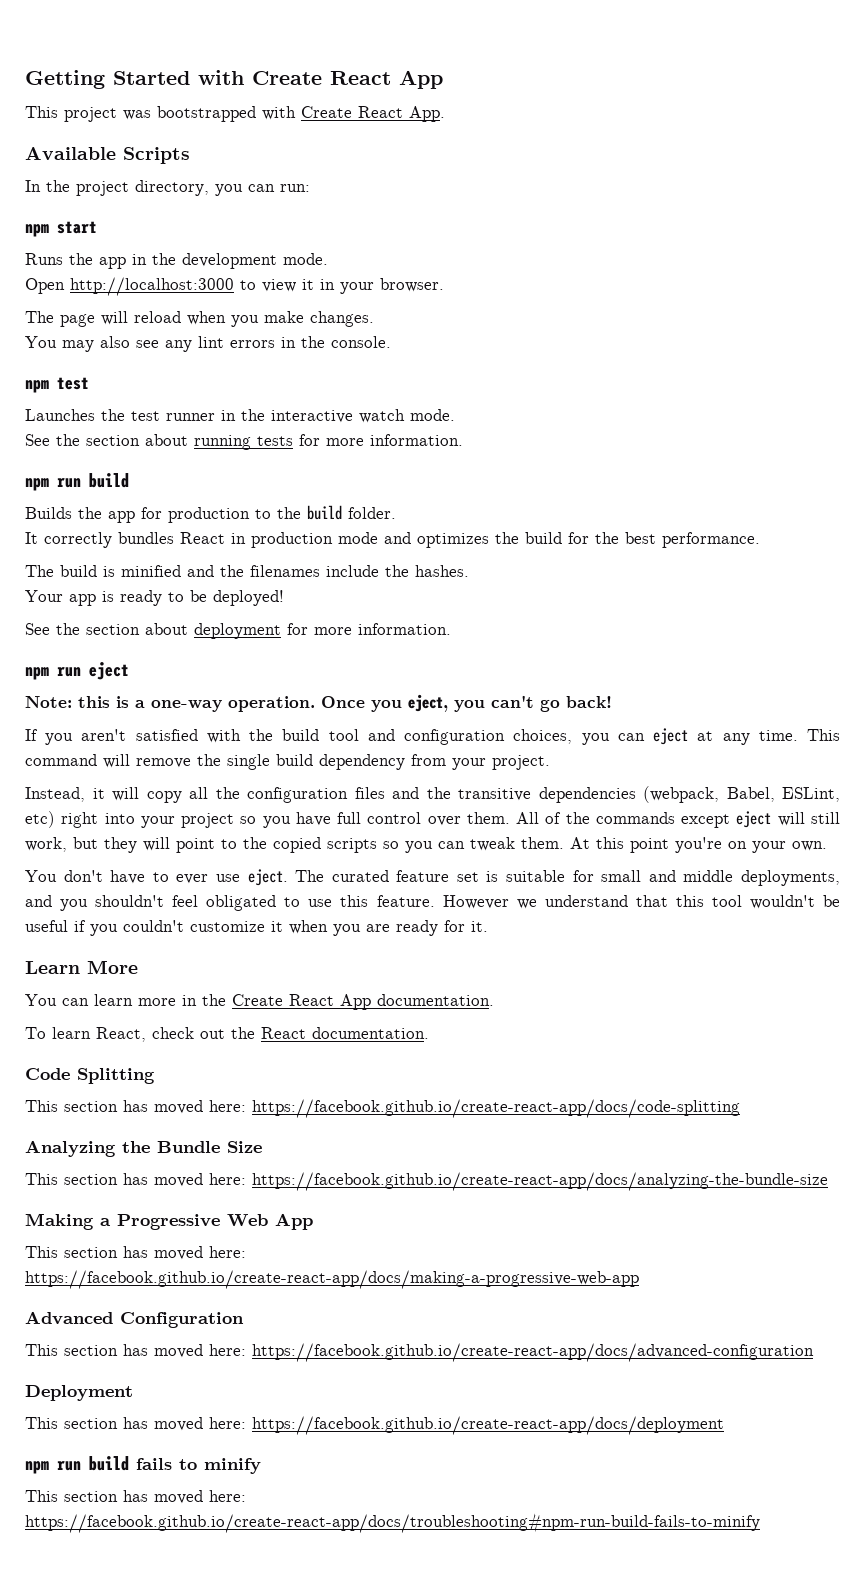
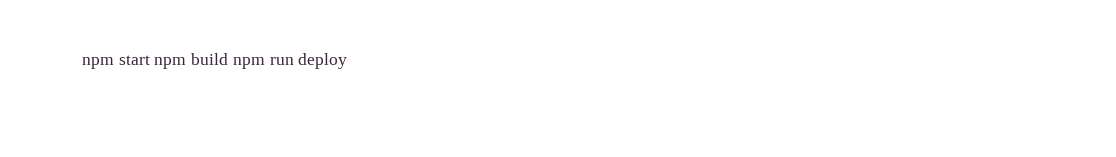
- Getting Started with Create React App
- This project was bootstrapped with Create React App.
- Available Scripts
- In the project directory, you can run:
- npm start
- Runs the app in the development mode.
- Open http://localhost:3000 to view it in your browser.
- The page will reload when you make changes.
- You may also see any lint errors in the console.
- npm test
- Launches the test runner in the interactive watch mode.
- See the section about running tests for more information.
- npm run build
- Builds the app for production to the build folder.
- It correctly bundles React in production mode and optimizes the build for the best performance.
- The build is minified and the filenames include the hashes.
- Your app is ready to be deployed!
- See the section about deployment for more information.
- npm run eject
- Note: this is a one-way operation. Once you eject, you can't go back!
- If you aren't satisfied with the build tool and configuration choices, you can eject at any time. This command will remove the single build dependency from your project.
- Instead, it will copy all the configuration files and the transitive dependencies (webpack, Babel, ESLint, etc) right into your project so you have full control over them. All of the commands except eject will still work, but they will point to the copied scripts so you can tweak them. At this point you're on your own.
- You don't have to ever use eject. The curated feature set is suitable for small and middle deployments, and you shouldn't feel obligated to use this feature. However we understand that this tool wouldn't be useful if you couldn't customize it when you are ready for it.
- Learn More
- You can learn more in the Create React App documentation.
- To learn React, check out the React documentation.
- Code Splitting
- This section has moved here: https://facebook.github.io/create-react-app/docs/code-splitting
- Analyzing the Bundle Size
- This section has moved here: https://facebook.github.io/create-react-app/docs/analyzing-the-bundle-size
- Making a Progressive Web App
- This section has moved here: https://facebook.github.io/create-react-app/docs/making-a-progressive-web-app
- Advanced Configuration
- This section has moved here: https://facebook.github.io/create-react-app/docs/advanced-configuration
- Deployment
- This section has moved here: https://facebook.github.io/create-react-app/docs/deployment
- npm run build fails to minify
- This section has moved here: https://facebook.github.io/create-react-app/docs/troubleshooting#npm-run-build-fails-to-minify
+ npm start npm build npm run deploy

